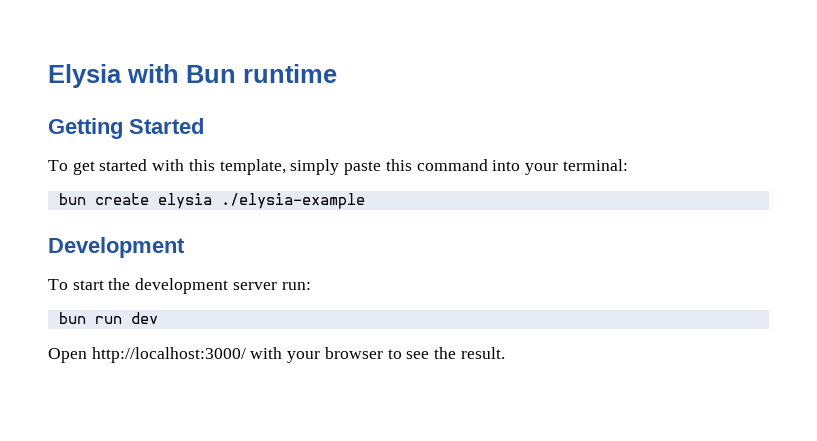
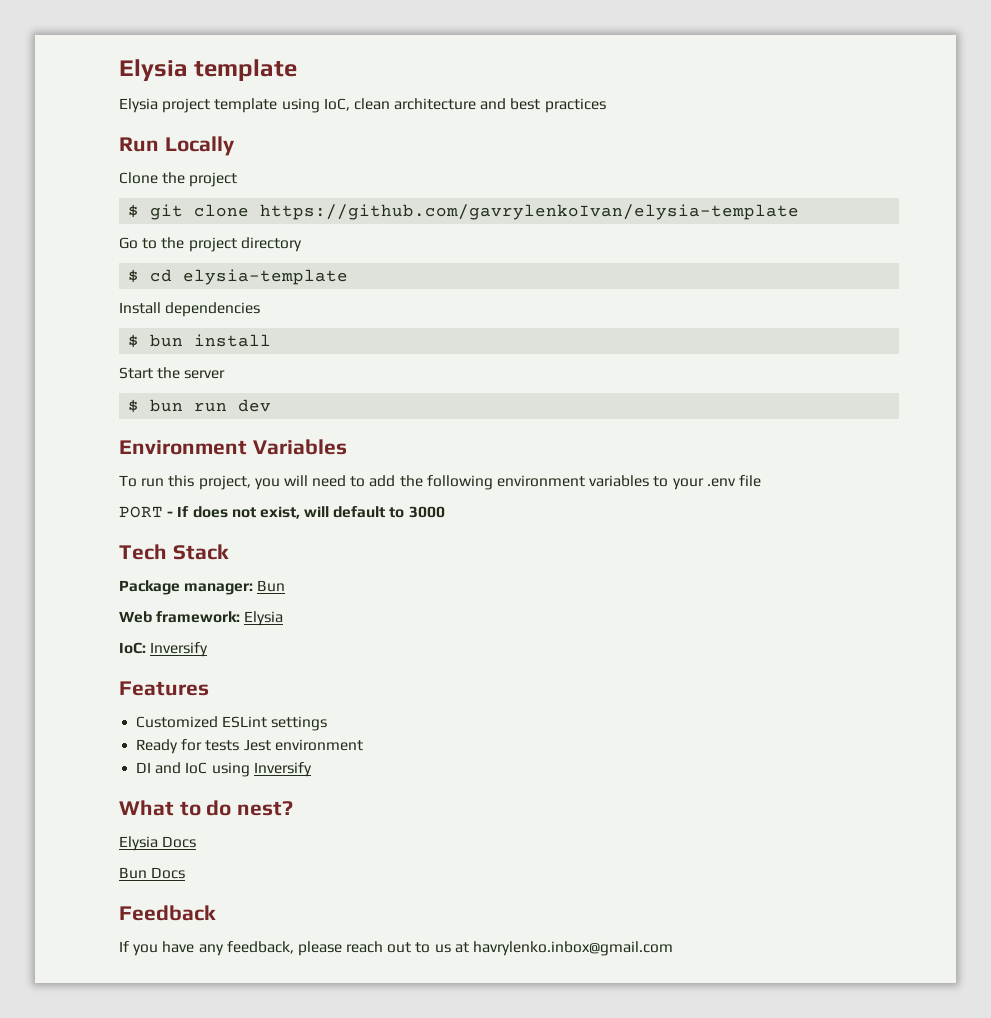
- Elysia with Bun runtime
- Getting Started
- To get started with this template, simply paste this command into your terminal:
- bun create elysia ./elysia-example
- Development
- To start the development server run:
- bun run dev
- Open http://localhost:3000/ with your browser to see the result.
+ Elysia template
+ Elysia project template using IoC, clean architecture and best practices
+ Run Locally
+ Clone the project
+ $ git clone https://github.com/gavrylenkoIvan/elysia-template
+ Go to the project directory
+ $ cd elysia-template
+ Install dependencies
+ $ bun install
+ Start the server
+ $ bun run dev
+ Environment Variables
+ To run this project, you will need to add the following environment variables to your .env file
+ PORT - If does not exist, will default to 3000
+ Tech Stack
+ Package manager: Bun
+ Web framework: Elysia
+ IoC: Inversify
+ Features
+ Customized ESLint settings
+ Ready for tests Jest environment
+ DI and IoC using Inversify
+ What to do nest?
+ Elysia Docs
+ Bun Docs
+ Feedback
+ If you have any feedback, please reach out to us at havrylenko.inbox@gmail.com

